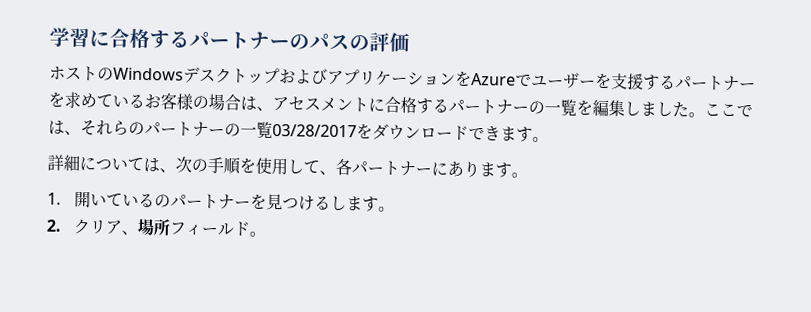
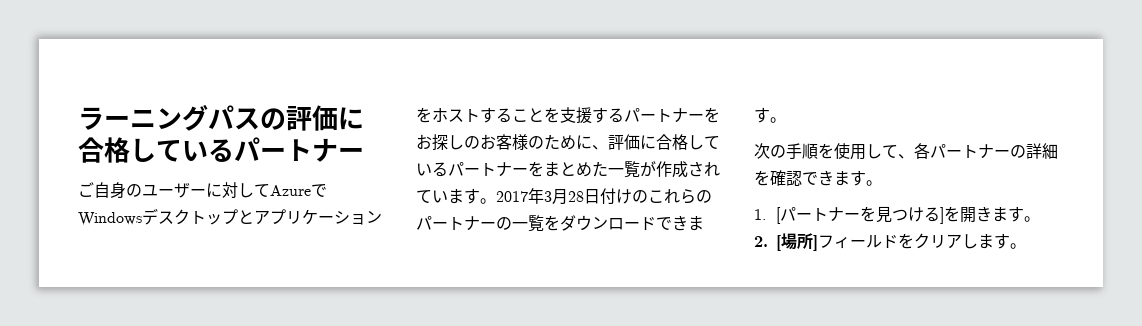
- 学習に合格するパートナーのパスの評価
- ホストのWindowsデスクトップおよびアプリケーションをAzureでユーザーを支援するパートナーを求めているお客様の場合は、アセスメントに合格するパートナーの一覧を編集しました。ここでは、それらのパートナーの一覧03/28/2017をダウンロードできます。
+ ラーニングパスの評価に合格しているパートナー
+ ご自身のユーザーに対してAzureでWindowsデスクトップとアプリケーションをホストすることを支援するパートナーをお探しのお客様のために、評価に合格しているパートナーをまとめた一覧が作成されています。2017年3月28日付けのこれらのパートナーの一覧をダウンロードできます。
- 詳細については、次の手順を使用して、各パートナーにあります。
+ 次の手順を使用して、各パートナーの詳細を確認できます。
- 1.開いているのパートナーを見つけるします。
+ 1. [パートナーを見つける]を開きます。
- 2.クリア、場所フィールド。
+ 2. [場所]フィールドをクリアします。

